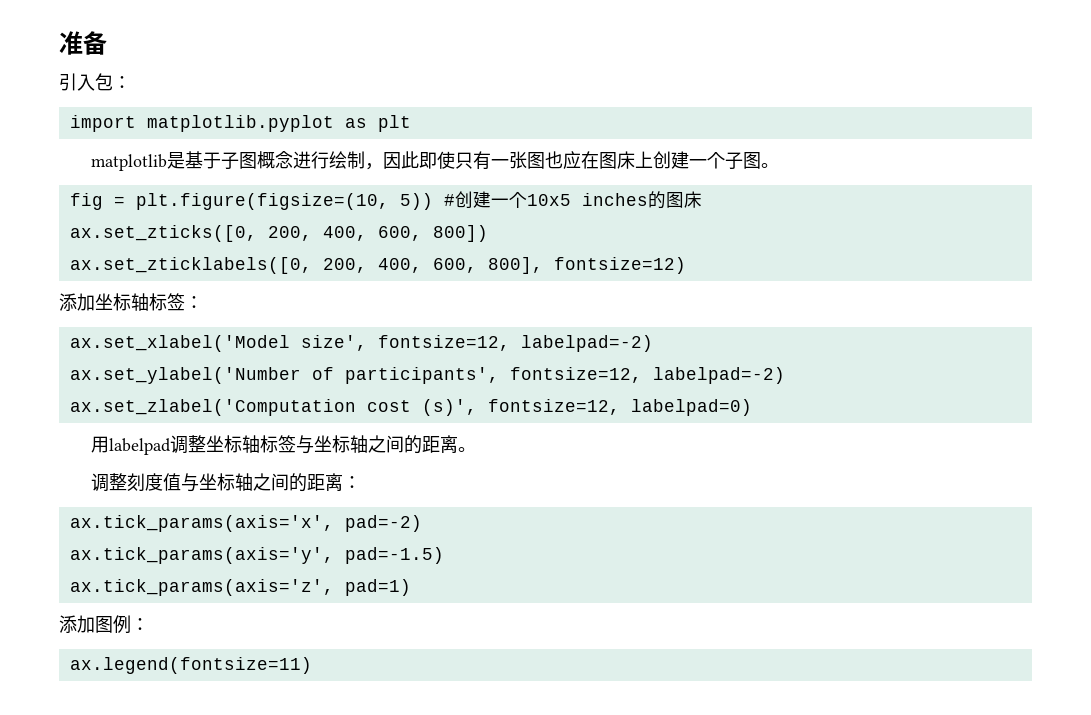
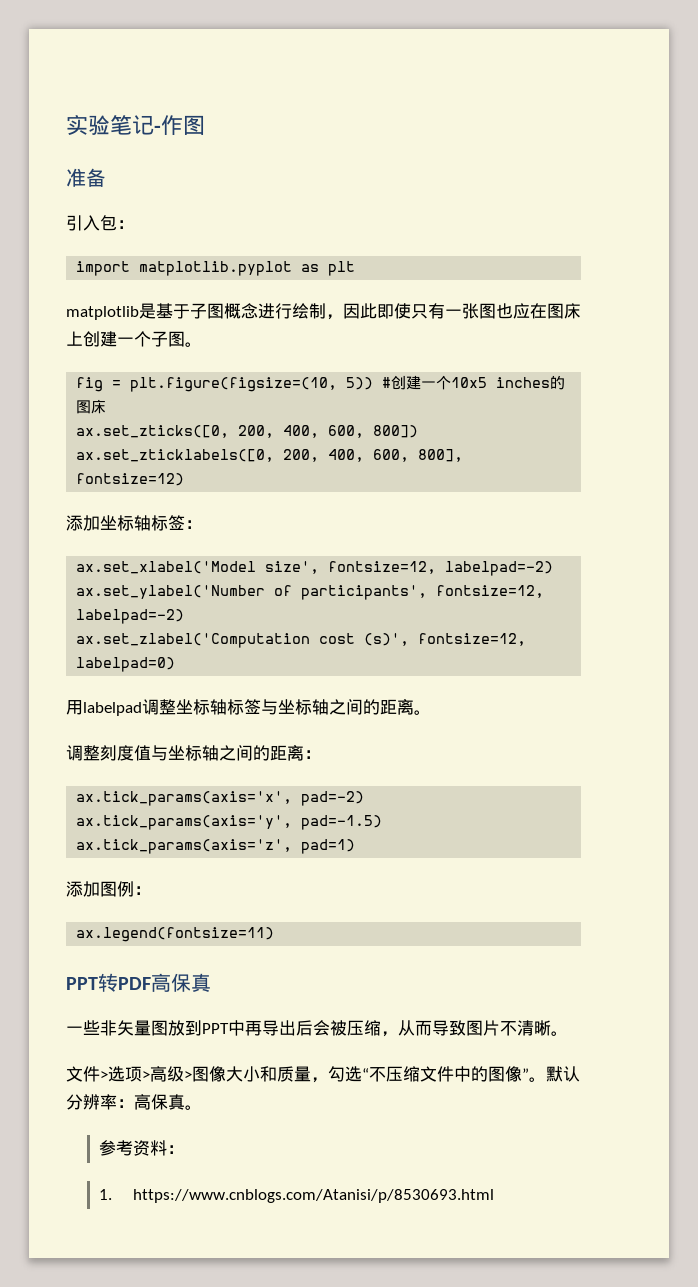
+ 实验笔记-作图
+ PPT转PDF高保真
+ 一些非矢量图放到PPT中再导出后会被压缩，从而导致图片不清晰。
+ 文件>选项>高级>图像大小和质量，勾选“不压缩文件中的图像”。默认分辨率：高保真。
+ 参考资料：
+ 1. https://www.cnblogs.com/Atanisi/p/8530693.html

